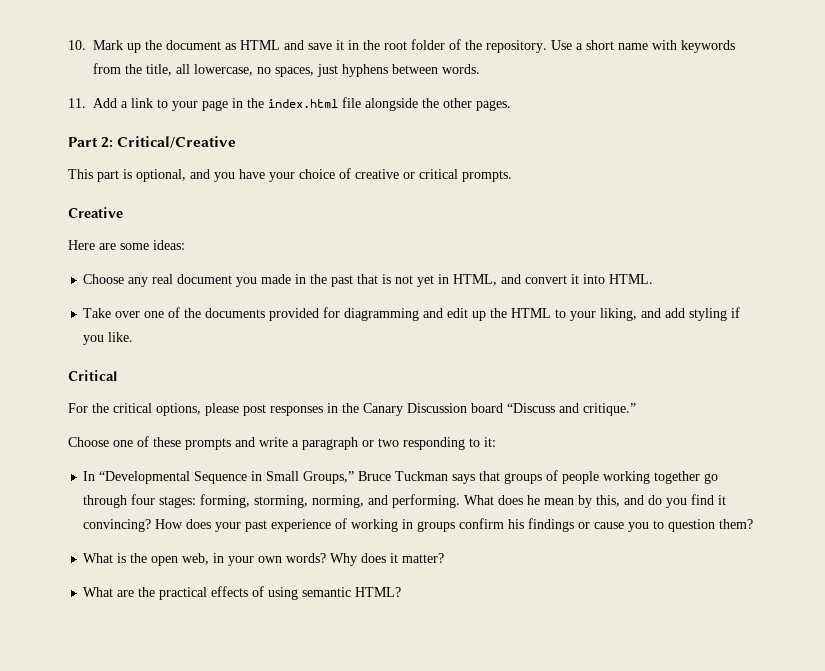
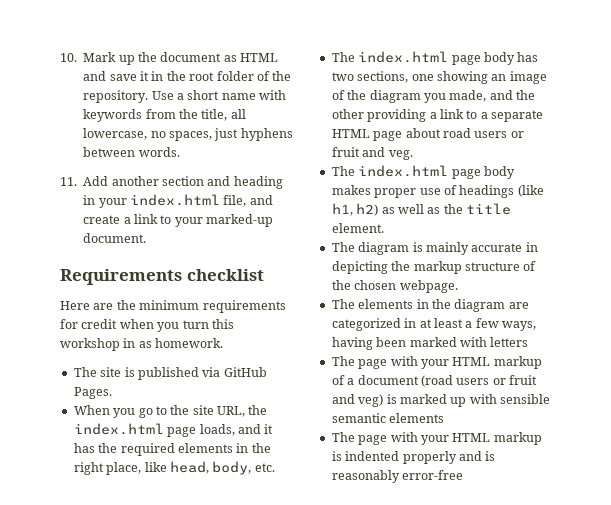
- 11. Add a link to your page in the index.html file alongside the other pages.
- Part 2: Critical/Creative
- This part is optional, and you have your choice of creative or critical prompts.
- Creative
- Here are some ideas:
- Choose any real document you made in the past that is not yet in HTML, and convert it into HTML.
- Take over one of the documents provided for diagramming and edit up the HTML to your liking, and add styling if you like.
- Critical
- For the critical options, please post responses in the Canary Discussion board “Discuss and critique.”
- Choose one of these prompts and write a paragraph or two responding to it:
- In “Developmental Sequence in Small Groups,” Bruce Tuckman says that groups of people working together go through four stages: forming, storming, norming, and performing. What does he mean by this, and do you find it convincing? How does your past experience of working in groups confirm his findings or cause you to question them?
- What is the open web, in your own words? Why does it matter?
- What are the practical effects of using semantic HTML?
+ 11. Add another section and heading in your index.html file, and create a link to your marked-up document.
+ Requirements checklist
+ Here are the minimum requirements for credit when you turn this workshop in as homework.
+ The site is published via GitHub Pages.
+ When you go to the site URL, the index.html page loads, and it has the required elements in the right place, like head, body, etc.
+ The index.html page body has two sections, one showing an image of the diagram you made, and the other providing a link to a separate HTML page about road users or fruit and veg.
+ The index.html page body makes proper use of headings (like h1, h2) as well as the title element.
+ The diagram is mainly accurate in depicting the markup structure of the chosen webpage.
+ The elements in the diagram are categorized in at least a few ways, having been marked with letters
+ The page with your HTML markup of a document (road users or fruit and veg) is marked up with sensible semantic elements
+ The page with your HTML markup is indented properly and is reasonably error-free

